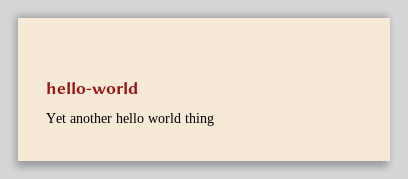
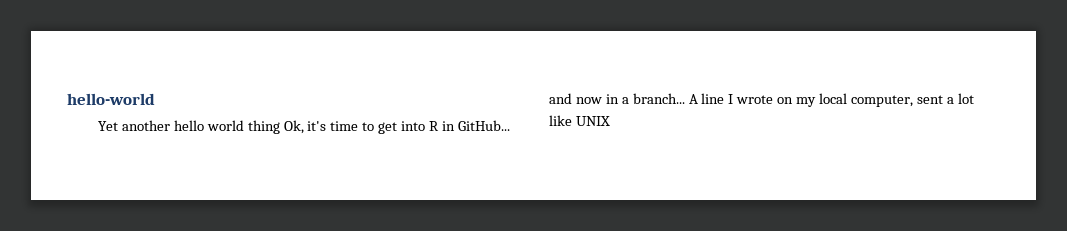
- Yet another hello world thing
+ Yet another hello world thing Ok, it's time to get into R in GitHub... and now in a branch... A line I wrote on my local computer, sent a lot like UNIX

